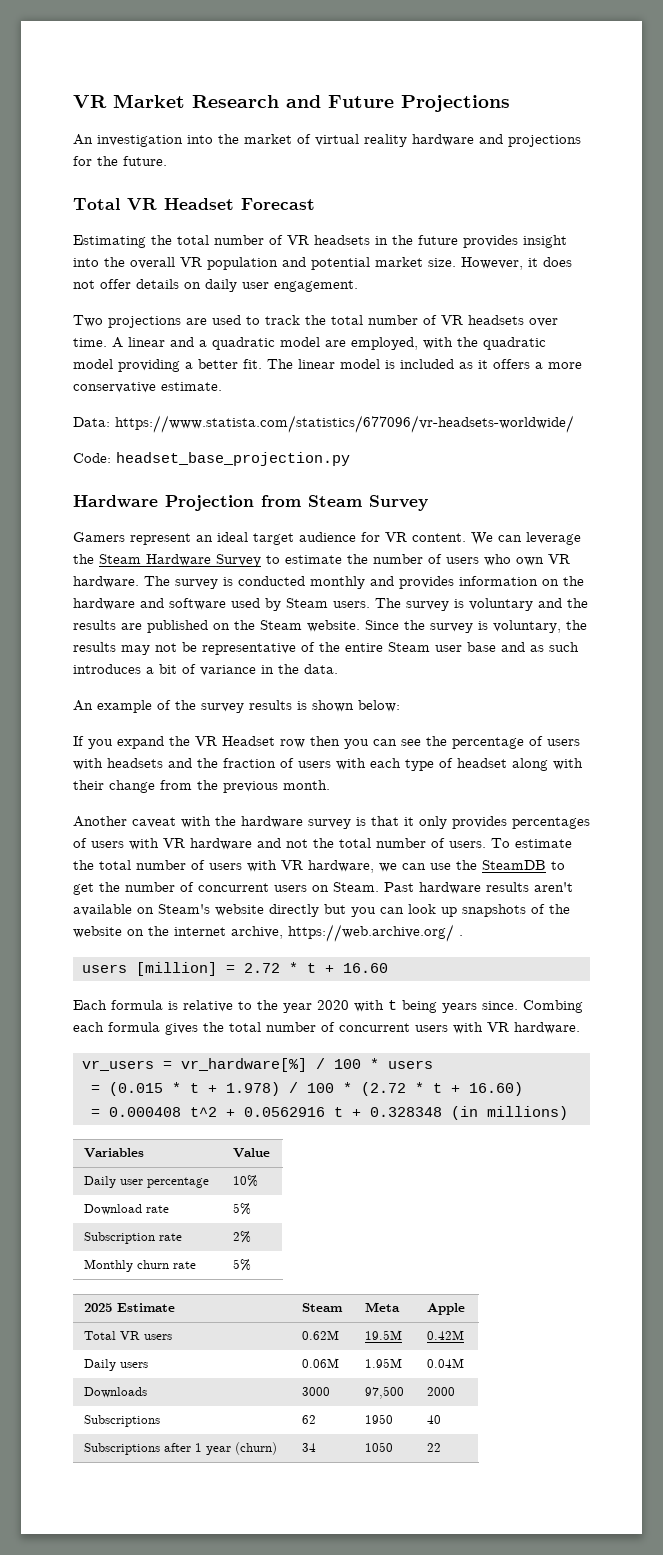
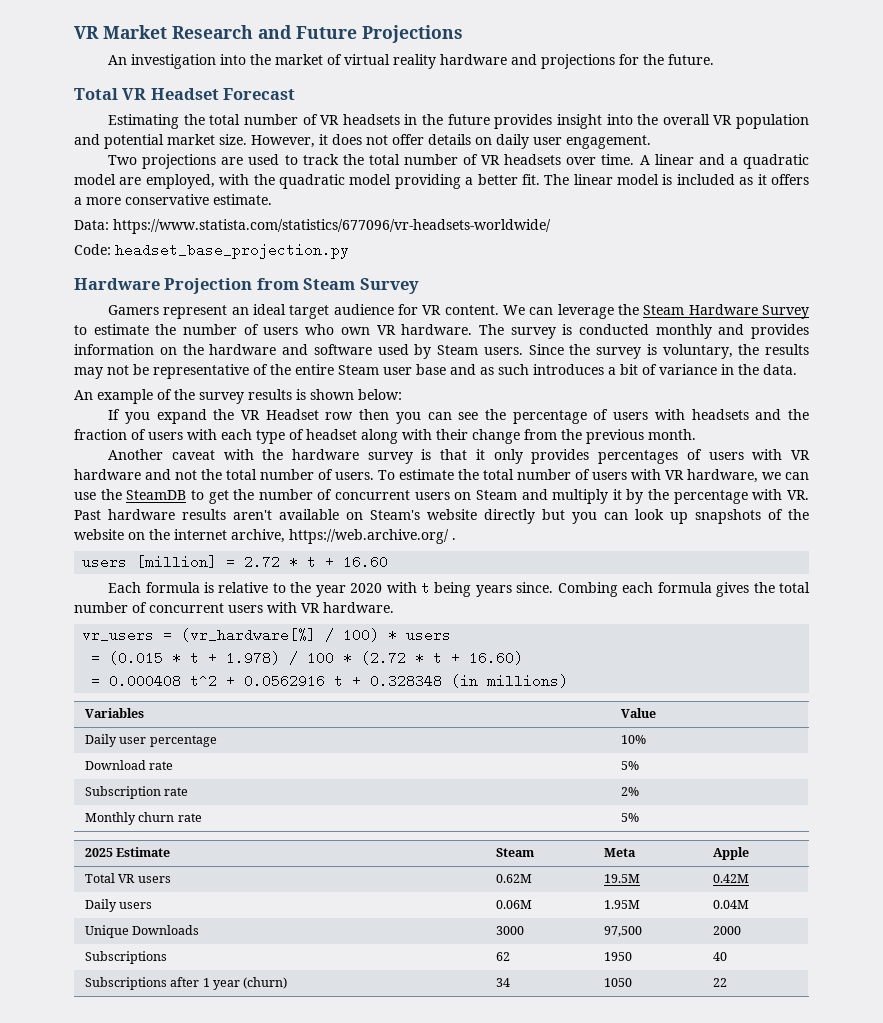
- The survey is voluntary and the results are published on the Steam website.
- To estimate the total number of users with VR hardware, we can use the SteamDB to get the number of concurrent users on Steam. Past hardware results aren't available on Steam's website directly but you can look up snapshots of the website on the internet archive, https://web.archive.org/ .
+ To estimate the total number of users with VR hardware, we can use the SteamDB to get the number of concurrent users on Steam and multiply it by the percentage with VR. Past hardware results aren't available on Steam's website directly but you can look up snapshots of the website on the internet archive, https://web.archive.org/ .
- vr_users = vr_hardware[%] / 100 * users
+ vr_users = (vr_hardware[%] / 100) * users
- Downloads | 3000 | 97,500 | 2000
+ Unique Downloads | 3000 | 97,500 | 2000

